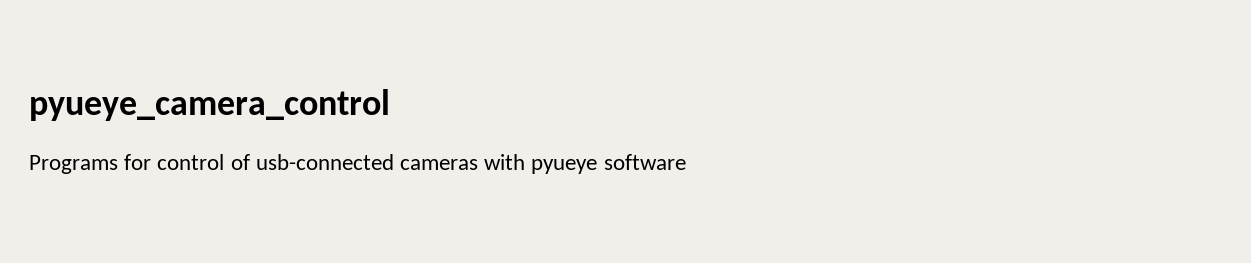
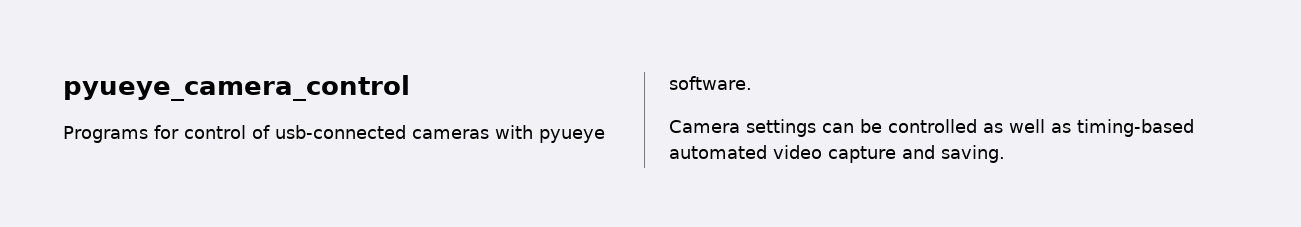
- Programs for control of usb-connected cameras with pyueye software
+ Programs for control of usb-connected cameras with pyueye software.
+ Camera settings can be controlled as well as timing-based automated video capture and saving.

